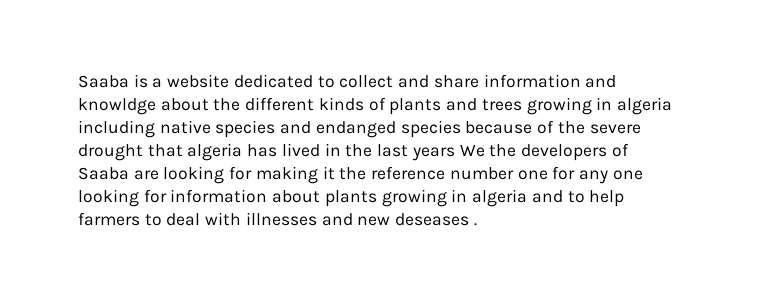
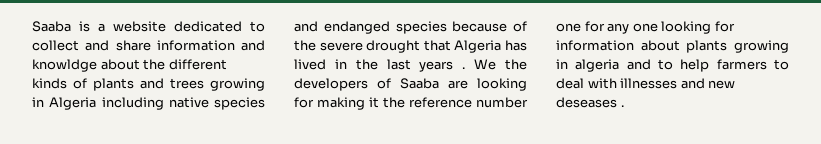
- Saaba is a website dedicated to collect and share information and knowldge about the different kinds of plants and trees growing in algeria including native species and endanged species because of the severe drought that algeria has lived in the last years We the developers of Saaba are looking for making it the reference number one for any one looking for information about plants growing in algeria and to help farmers to deal with illnesses and new deseases .
+ Saaba is a website dedicated to collect and share information and knowldge about the different kinds of plants and trees growing in Algeria including native species and endanged species because of the severe drought that Algeria has lived in the last years . We the developers of Saaba are looking for making it the reference number one for any one looking for information about plants growing in algeria and to help farmers to deal with illnesses and new deseases .

